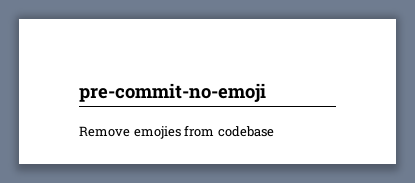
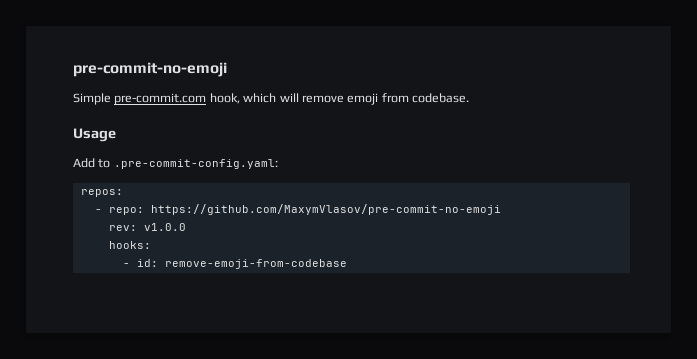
- Remove emojies from codebase
+ Simple pre-commit.com hook, which will remove emoji from codebase.
+ Usage
+ Add to .pre-commit-config.yaml:
+ repos:
+ - repo: https://github.com/MaxymVlasov/pre-commit-no-emoji
+ rev: v1.0.0
+ hooks:
+ - id: remove-emoji-from-codebase

